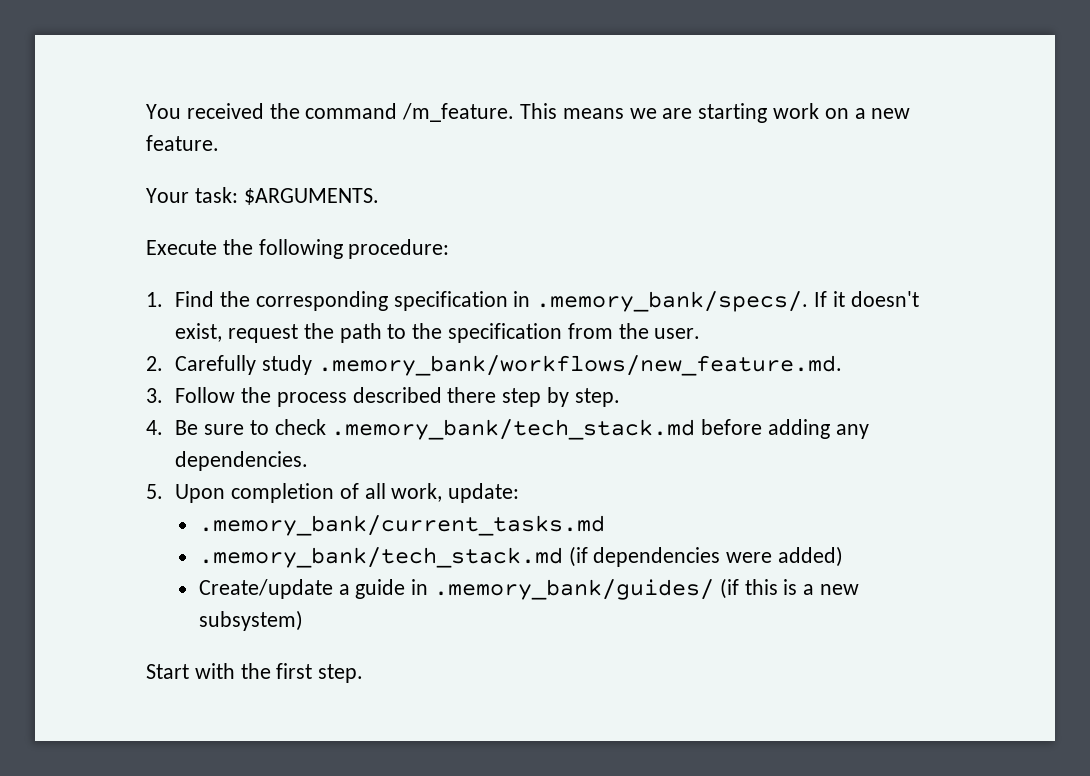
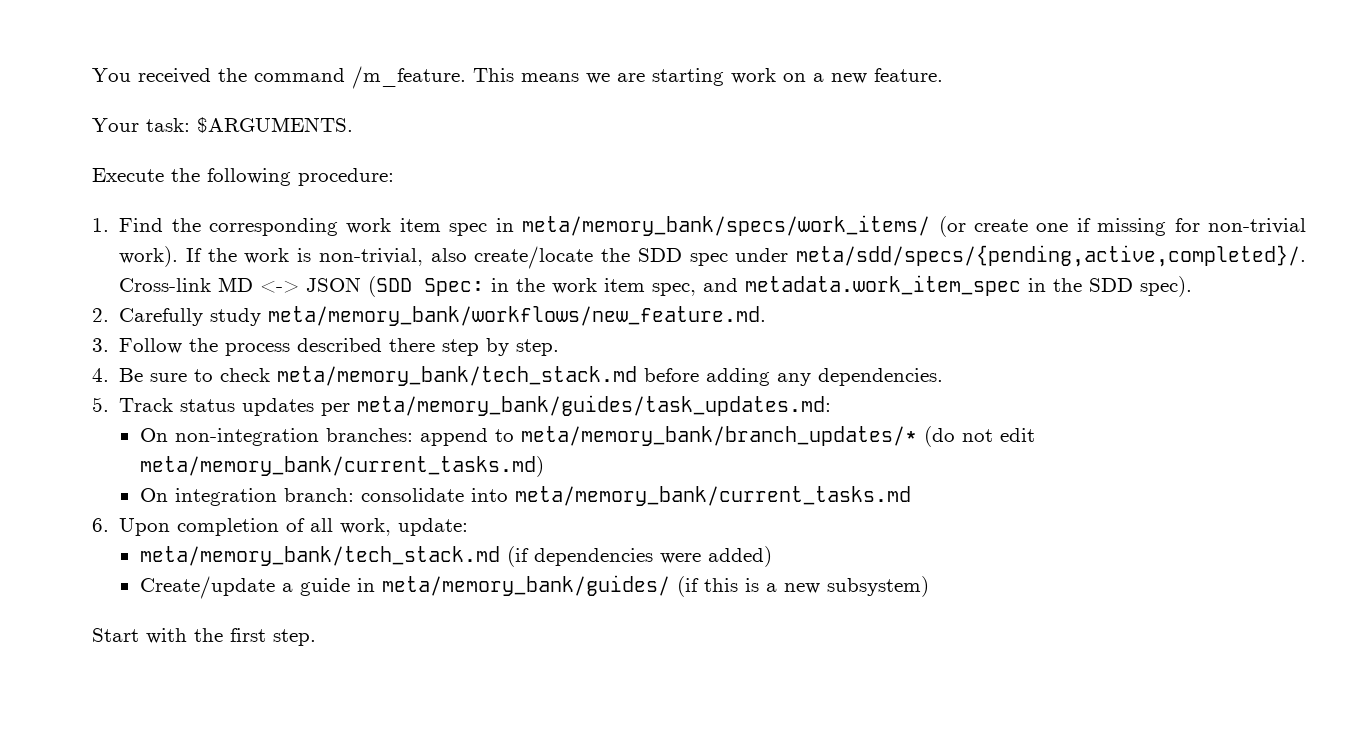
- 1. Find the corresponding specification in .memory_bank/specs/. If it doesn't exist, request the path to the specification from the user.
+ 1. Find the corresponding work item spec in meta/memory_bank/specs/work_items/ (or create one if missing for non-trivial work). If the work is non-trivial, also create/locate the SDD spec under meta/sdd/specs/{pending,active,completed}/. Cross-link MD <-> JSON (SDD Spec: in the work item spec, and metadata.work_item_spec in the SDD spec).
- 2. Carefully study .memory_bank/workflows/new_feature.md.
+ 2. Carefully study meta/memory_bank/workflows/new_feature.md.
- 4. Be sure to check .memory_bank/tech_stack.md before adding any dependencies.
+ 4. Be sure to check meta/memory_bank/tech_stack.md before adding any dependencies.
- 5. Upon completion of all work, update:
+ 5. Track status updates per meta/memory_bank/guides/task_updates.md:
+ On non-integration branches: append to meta/memory_bank/branch_updates/* (do not edit meta/memory_bank/current_tasks.md)
+ On integration branch: consolidate into meta/memory_bank/current_tasks.md
+ 6. Upon completion of all work, update:
- .memory_bank/current_tasks.md
- .memory_bank/tech_stack.md (if dependencies were added)
+ meta/memory_bank/tech_stack.md (if dependencies were added)
- Create/update a guide in .memory_bank/guides/ (if this is a new subsystem)
+ Create/update a guide in meta/memory_bank/guides/ (if this is a new subsystem)

